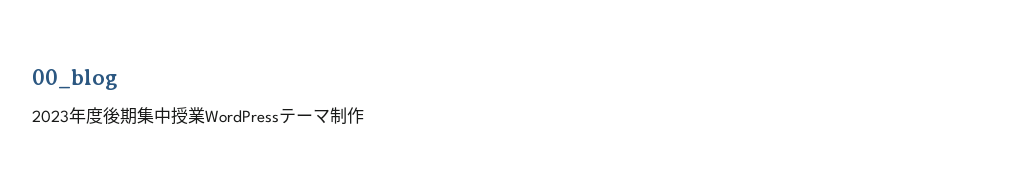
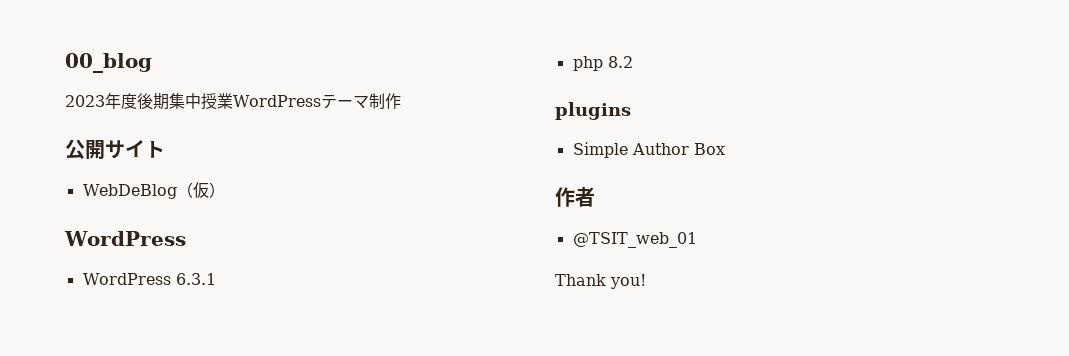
+ 公開サイト
+ WebDeBlog（仮）
+ WordPress
+ WordPress 6.3.1
+ php 8.2
+ plugins
+ Simple Author Box
+ 作者
+ @TSIT_web_01
+ Thank you!

